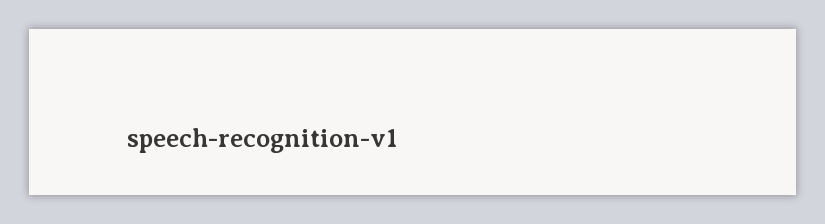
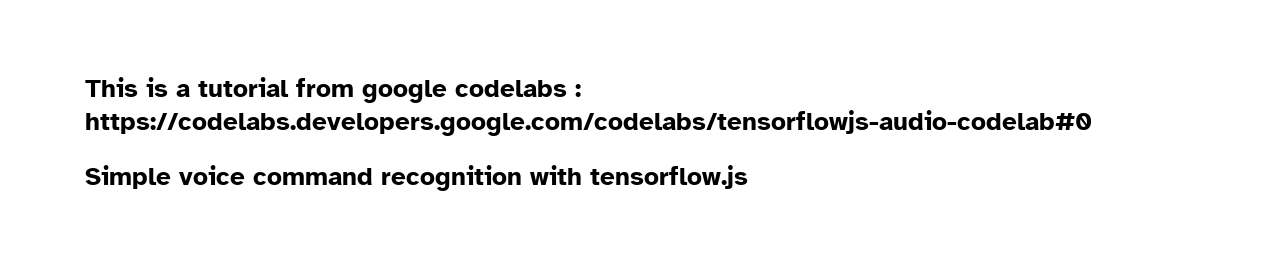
- speech-recognition-v1
+ This is a tutorial from google codelabs : https://codelabs.developers.google.com/codelabs/tensorflowjs-audio-codelab#0
+ Simple voice command recognition with tensorflow.js

